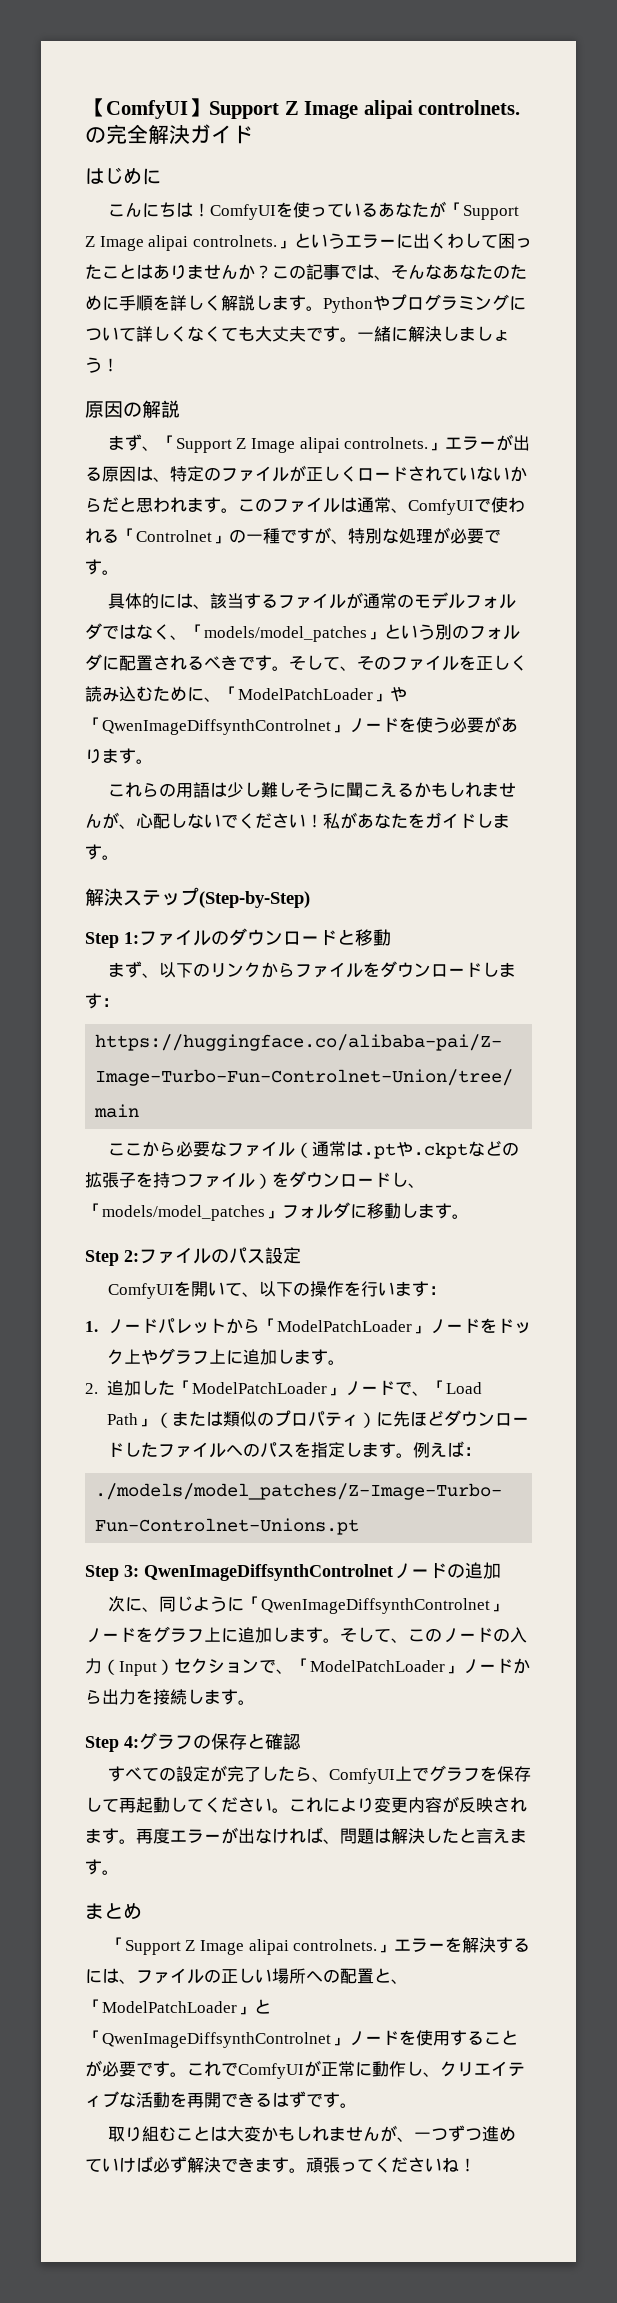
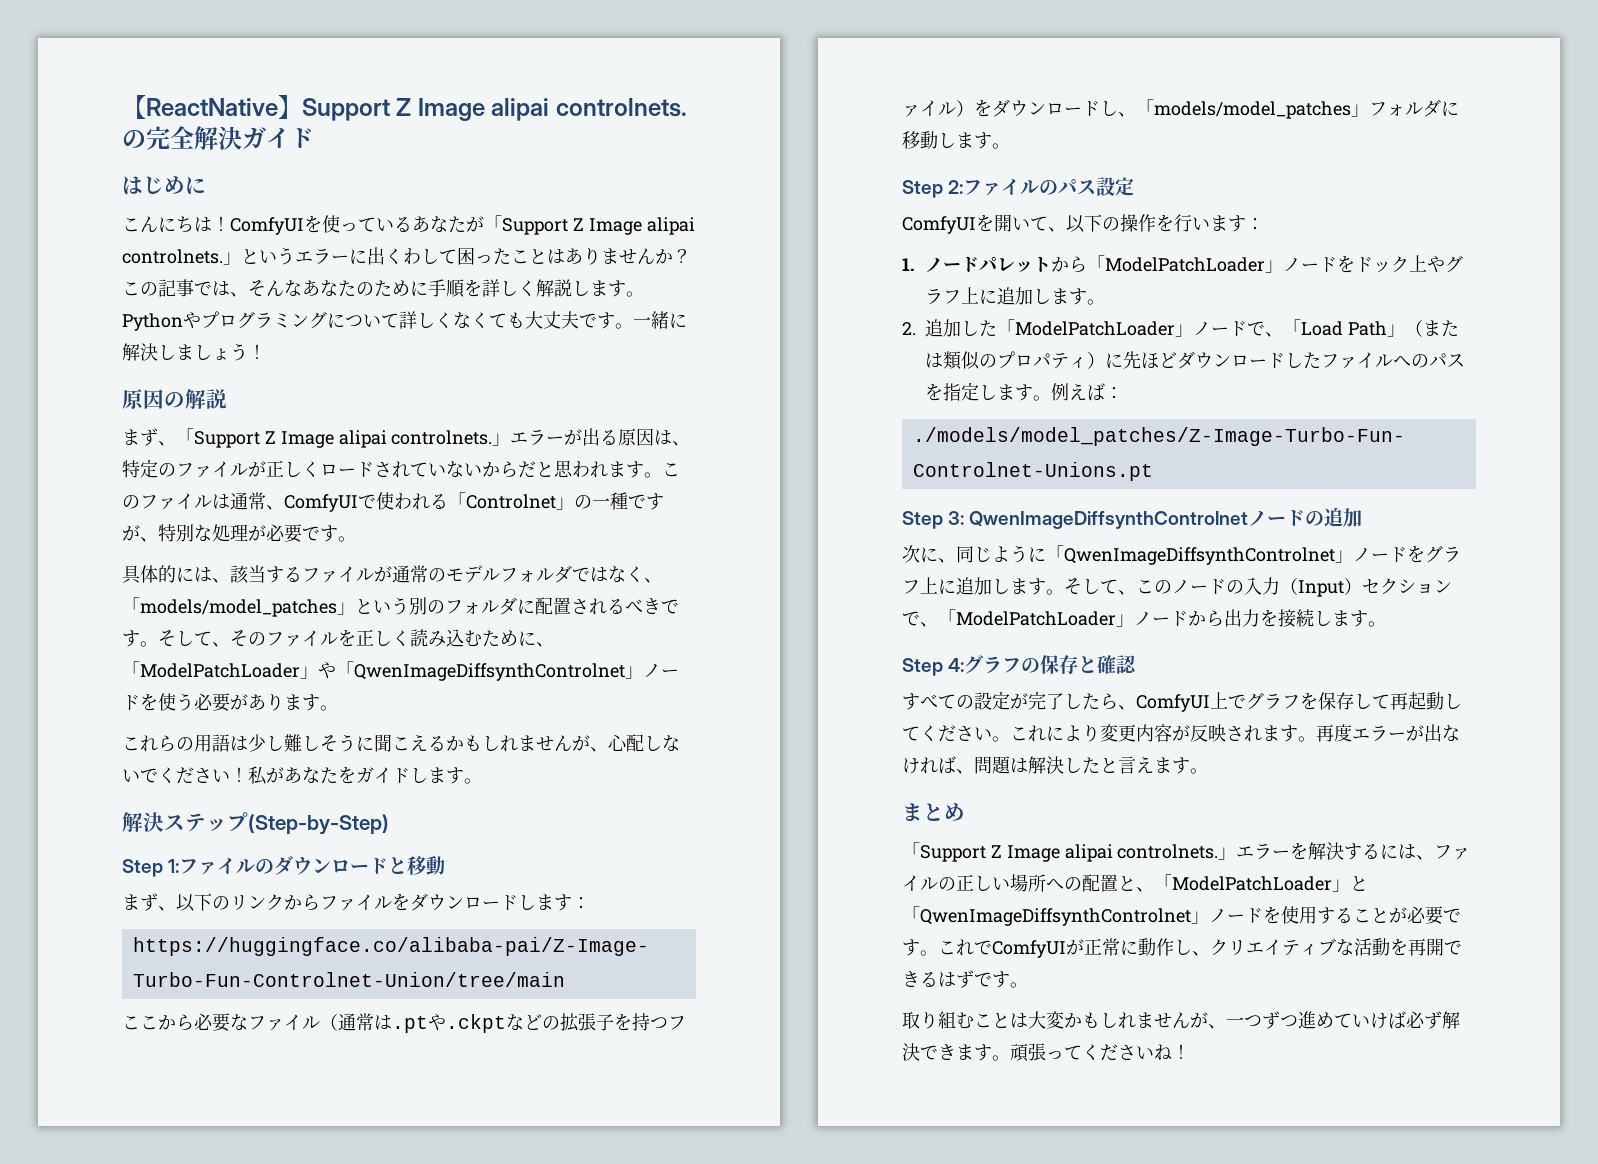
- 【ComfyUI】Support Z Image alipai controlnets.
+ 【ReactNative】Support Z Image alipai controlnets.

